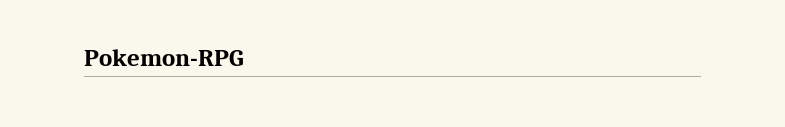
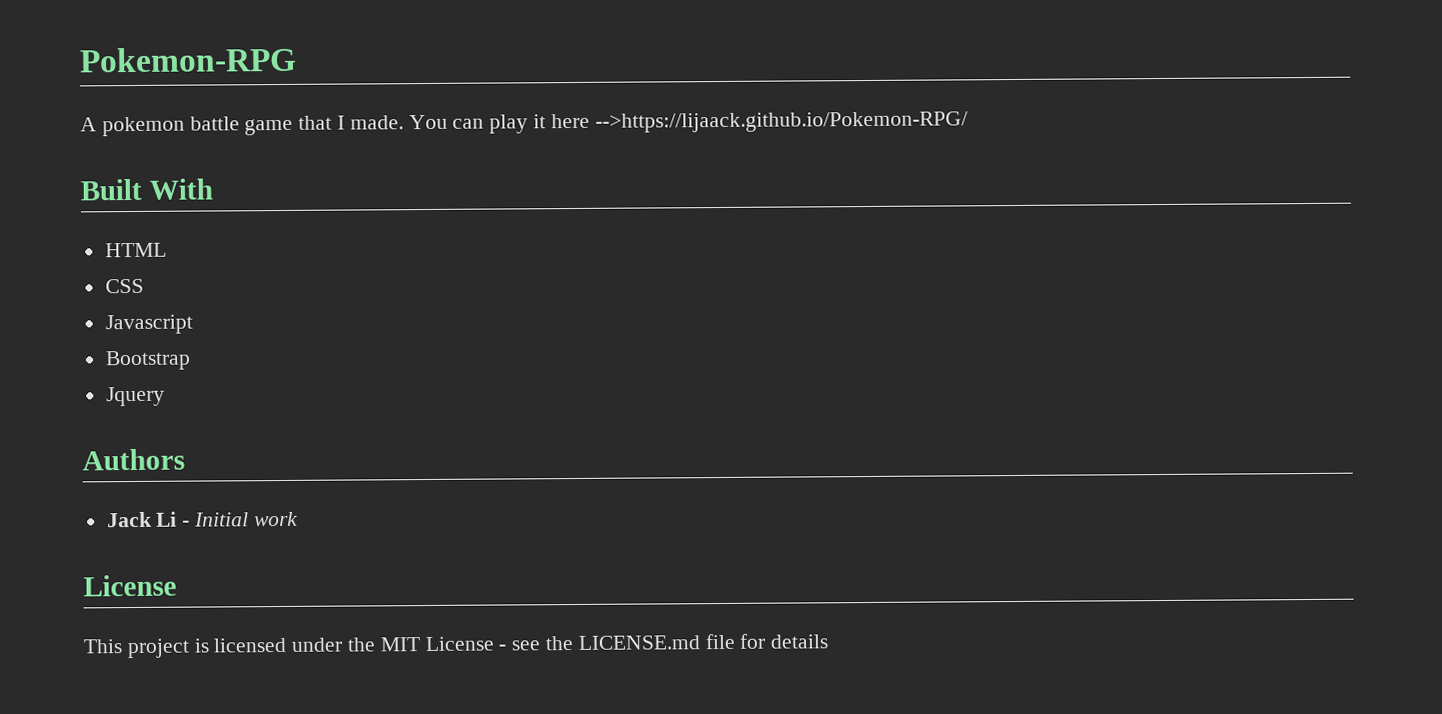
+ A pokemon battle game that I made. You can play it here -->https://lijaack.github.io/Pokemon-RPG/
+ Built With
+ HTML
+ CSS
+ Javascript
+ Bootstrap
+ Jquery
+ Authors
+ Jack Li - Initial work
+ License
+ This project is licensed under the MIT License - see the LICENSE.md file for details

